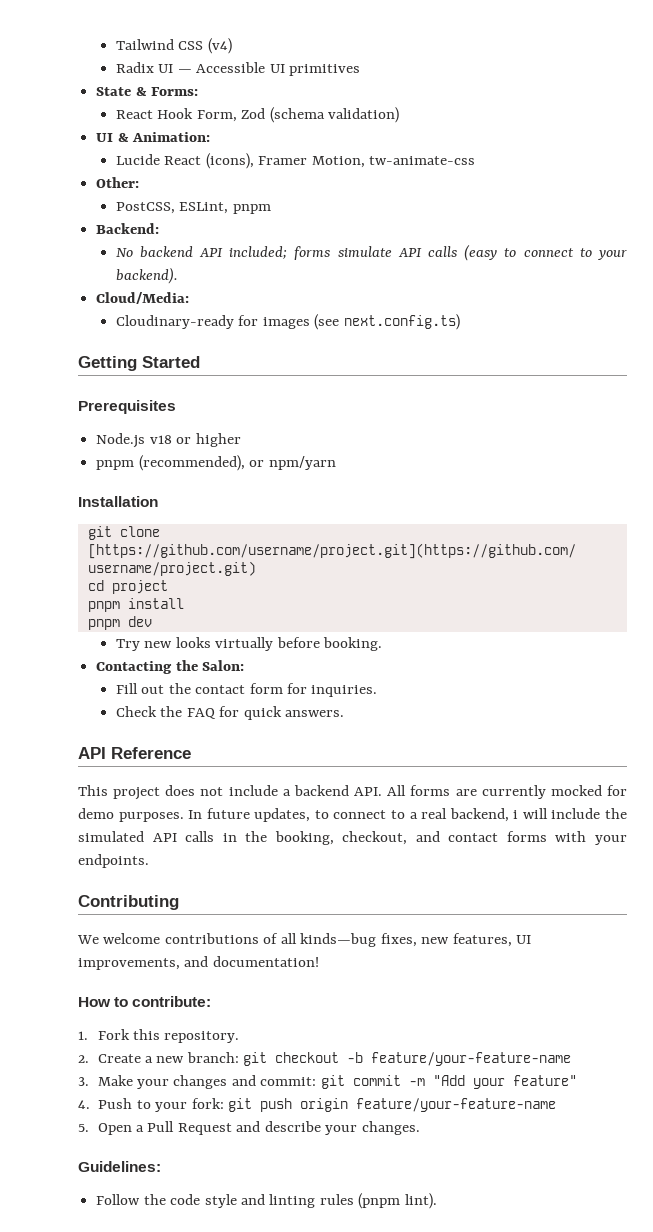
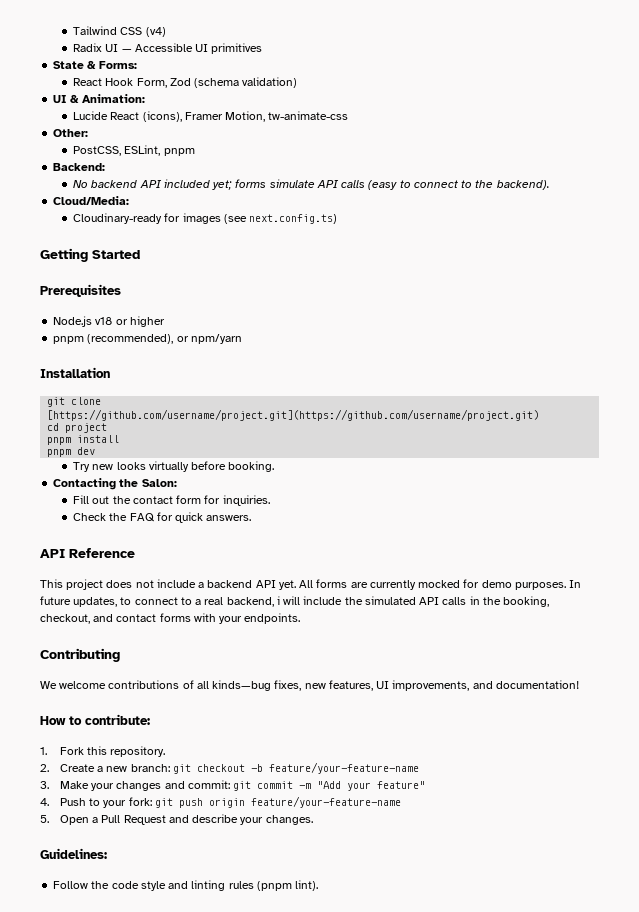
- No backend API included; forms simulate API calls (easy to connect to your backend).
+ No backend API included yet; forms simulate API calls (easy to connect to the backend).
- This project does not include a backend API. All forms are currently mocked for demo purposes.
+ This project does not include a backend API yet. All forms are currently mocked for demo purposes.

